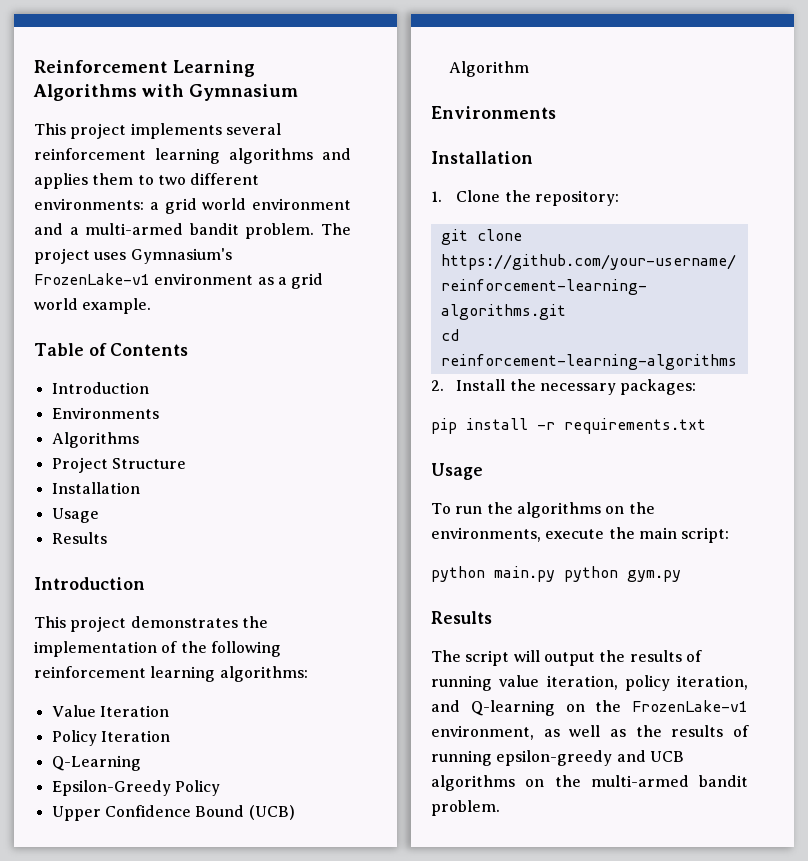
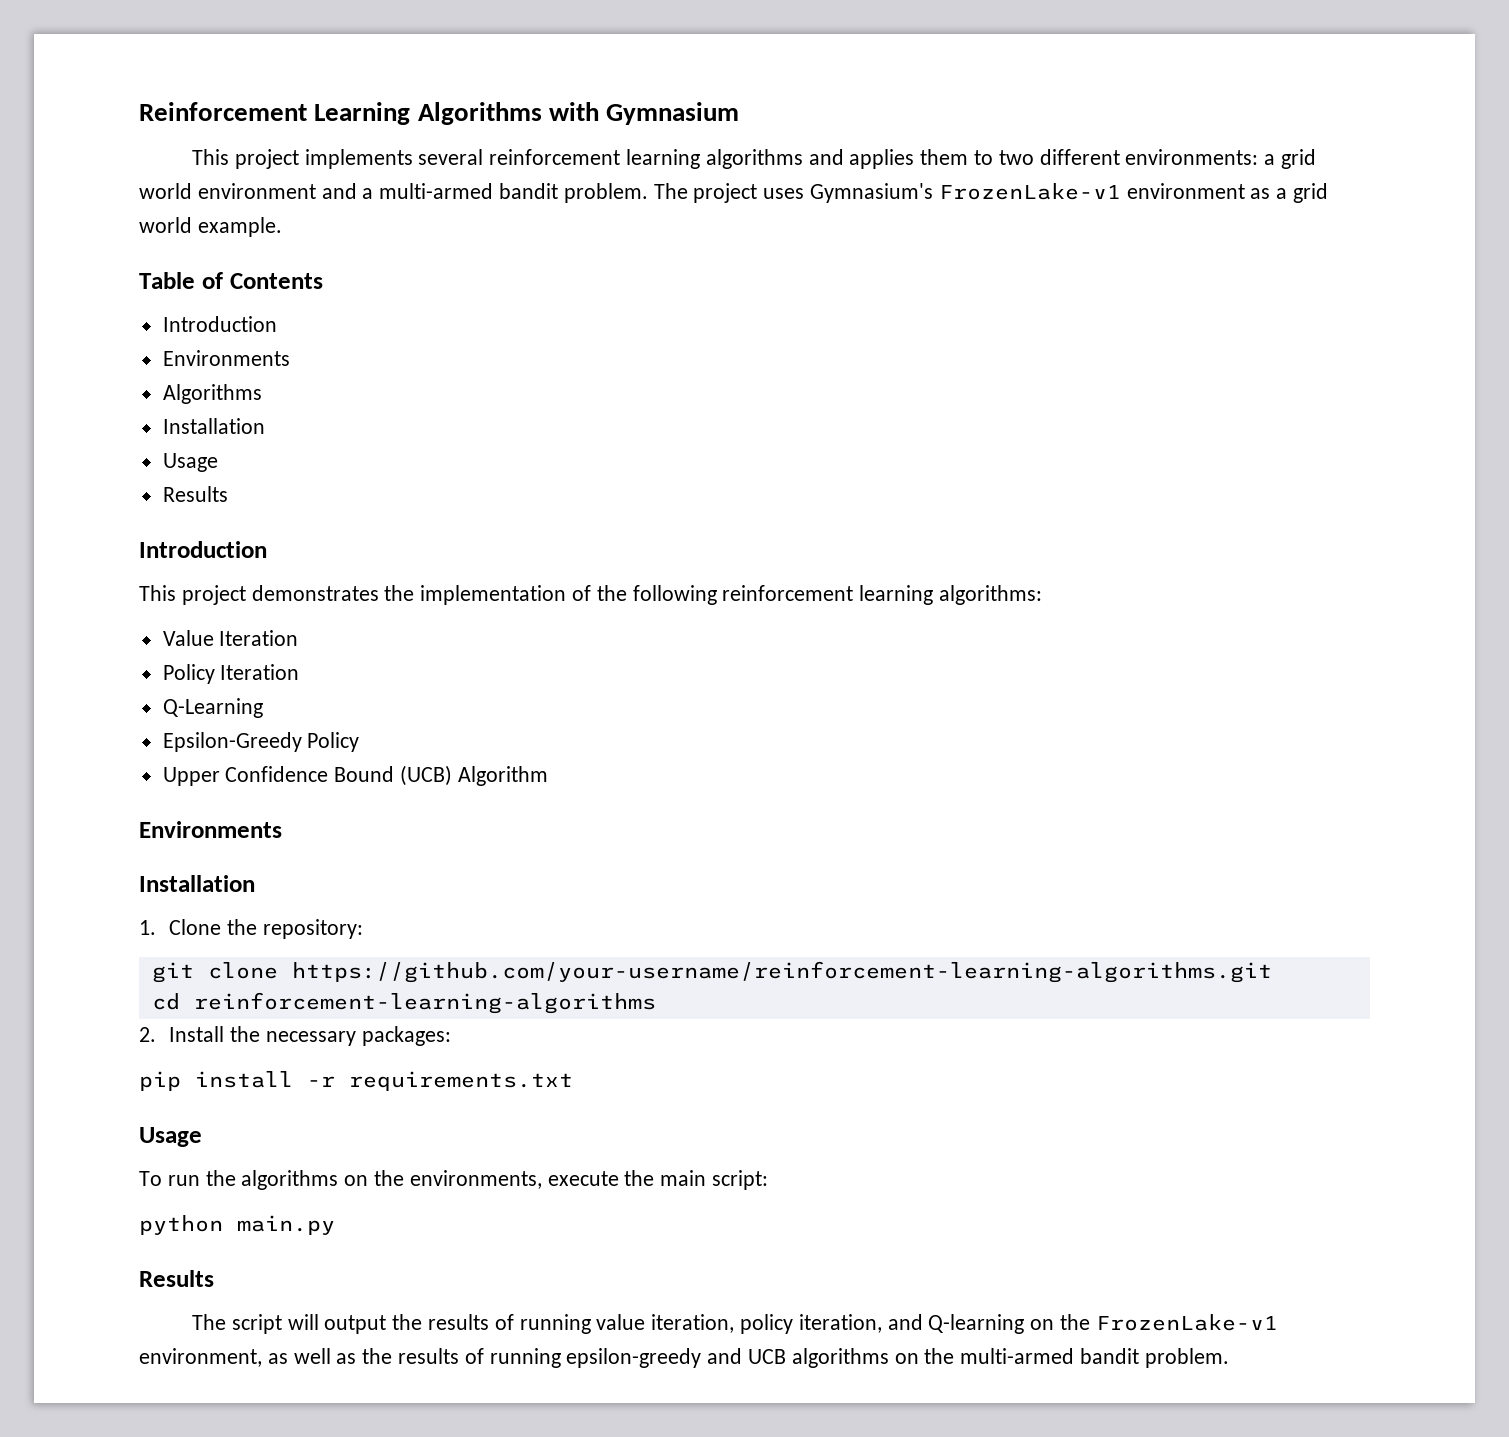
- Project Structure
- python main.py python gym.py
+ python main.py

